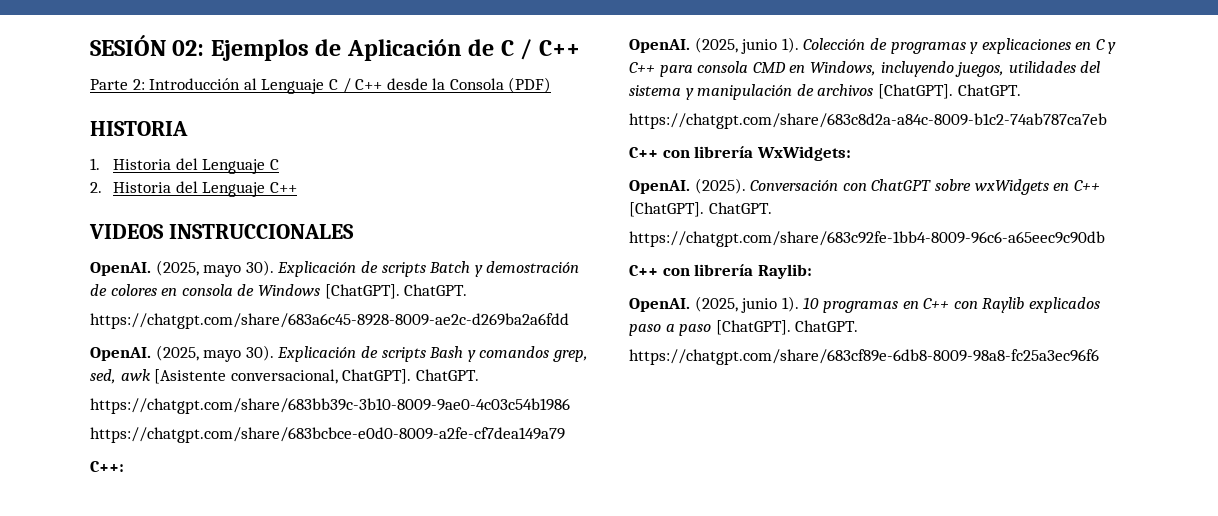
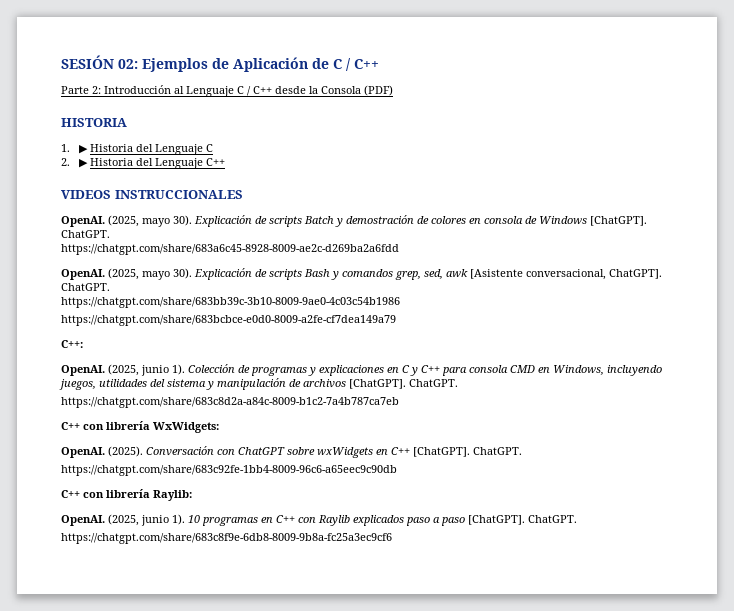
- 1. Historia del Lenguaje C
+ 1. ▶ Historia del Lenguaje C
- 2. Historia del Lenguaje C++
+ 2. ▶ Historia del Lenguaje C++
- https://chatgpt.com/share/683c8d2a-a84c-8009-b1c2-74ab787ca7eb
+ https://chatgpt.com/share/683c8d2a-a84c-8009-b1c2-7a4b787ca7eb
- https://chatgpt.com/share/683cf89e-6db8-8009-98a8-fc25a3ec96f6
+ https://chatgpt.com/share/683c8f9e-6db8-8009-9b8a-fc25a3ec9cf6

